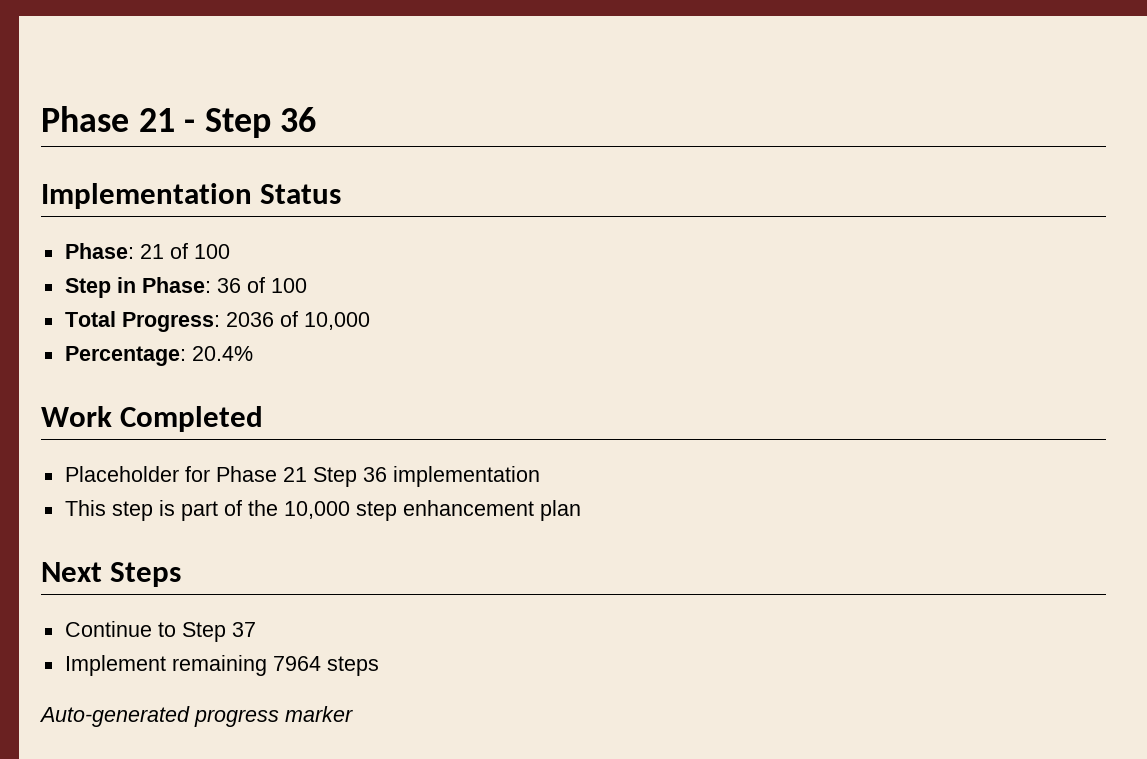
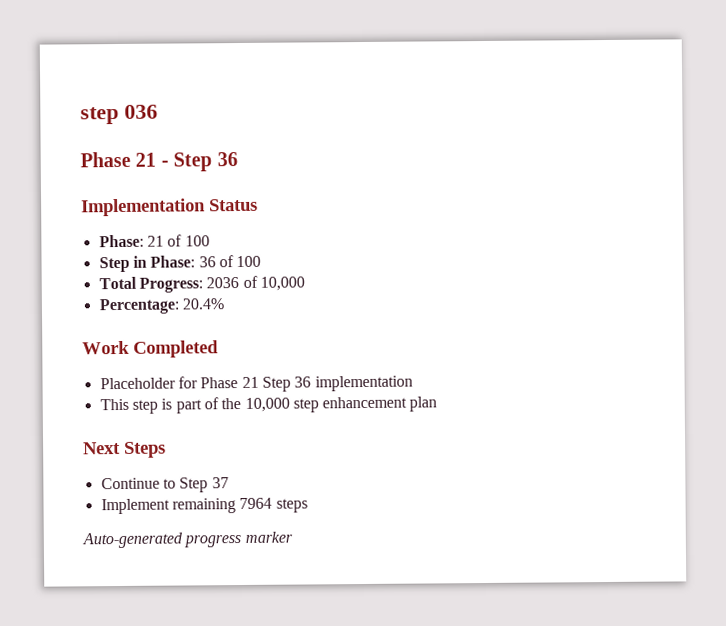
+ step 036

